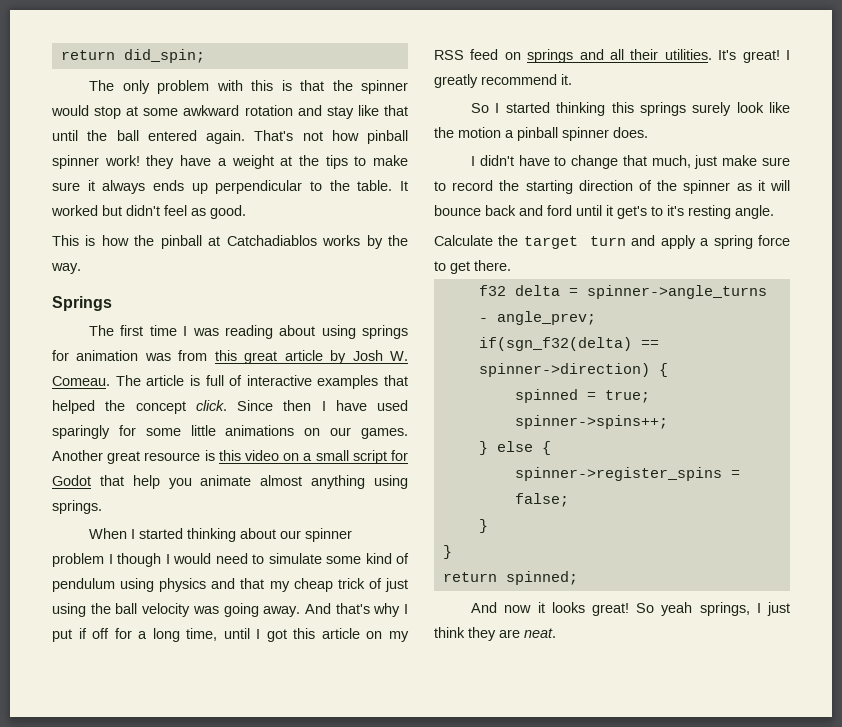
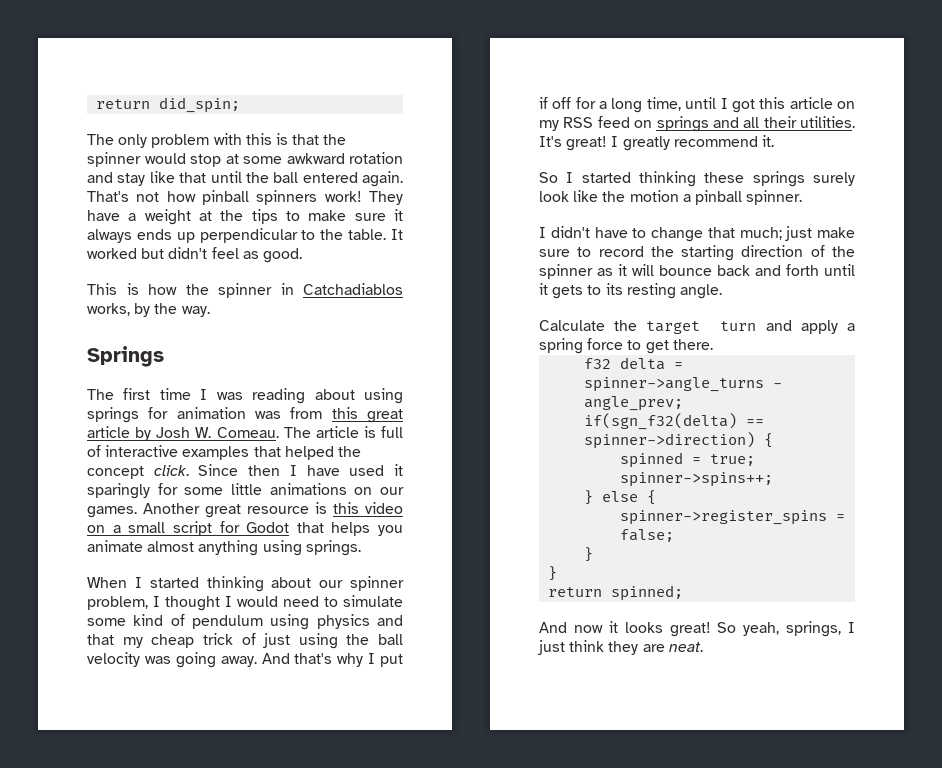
- That's not how pinball spinner work! they have a weight at the tips to make sure it always ends up perpendicular to the table.
+ That's not how pinball spinners work! They have a weight at the tips to make sure it always ends up perpendicular to the table.
- This is how the pinball at Catchadiablos works by the way.
+ This is how the spinner in Catchadiablos works, by the way.
- Since then I have used sparingly for some little animations on our games.
+ Since then I have used it sparingly for some little animations on our games.
- Another great resource is this video on a small script for Godot that help you animate almost anything using springs.
+ Another great resource is this video on a small script for Godot that helps you animate almost anything using springs.
- When I started thinking about our spinner problem I though I would need to simulate some kind of pendulum using physics and that my cheap trick of just using the ball velocity was going away.
+ When I started thinking about our spinner problem, I thought I would need to simulate some kind of pendulum using physics and that my cheap trick of just using the ball velocity was going away.
- So I started thinking this springs surely look like the motion a pinball spinner does.
+ So I started thinking these springs surely look like the motion a pinball spinner.
- I didn't have to change that much, just make sure to record the starting direction of the spinner as it will bounce back and ford until it get's to it's resting angle.
+ I didn't have to change that much; just make sure to record the starting direction of the spinner as it will bounce back and forth until it gets to its resting angle.
- So yeah springs, I just think they are neat.
+ So yeah, springs, I just think they are neat.

